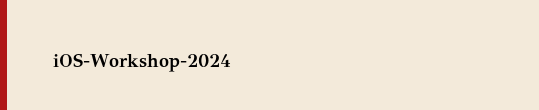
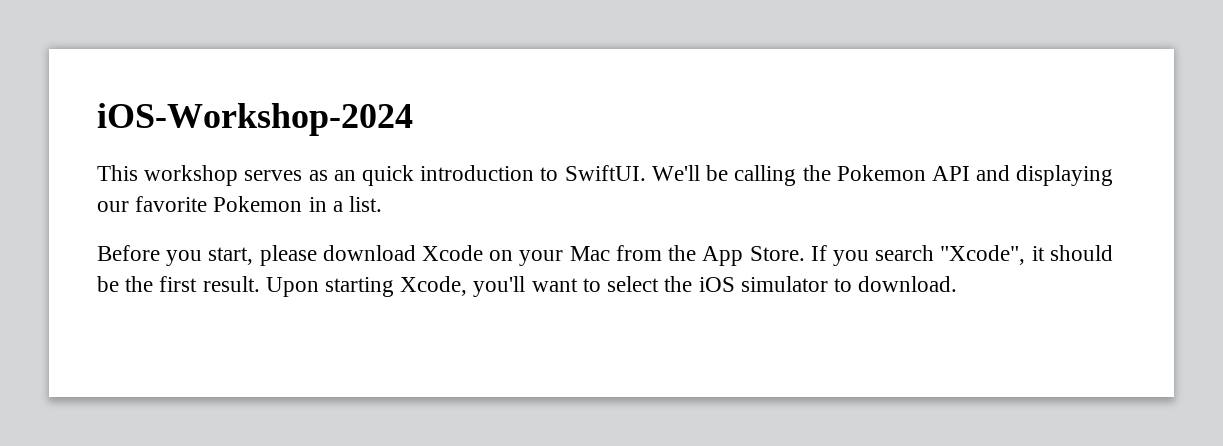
+ This workshop serves as an quick introduction to SwiftUI. We'll be calling the Pokemon API and displaying our favorite Pokemon in a list.
+ Before you start, please download Xcode on your Mac from the App Store. If you search "Xcode", it should be the first result. Upon starting Xcode, you'll want to select the iOS simulator to download.

